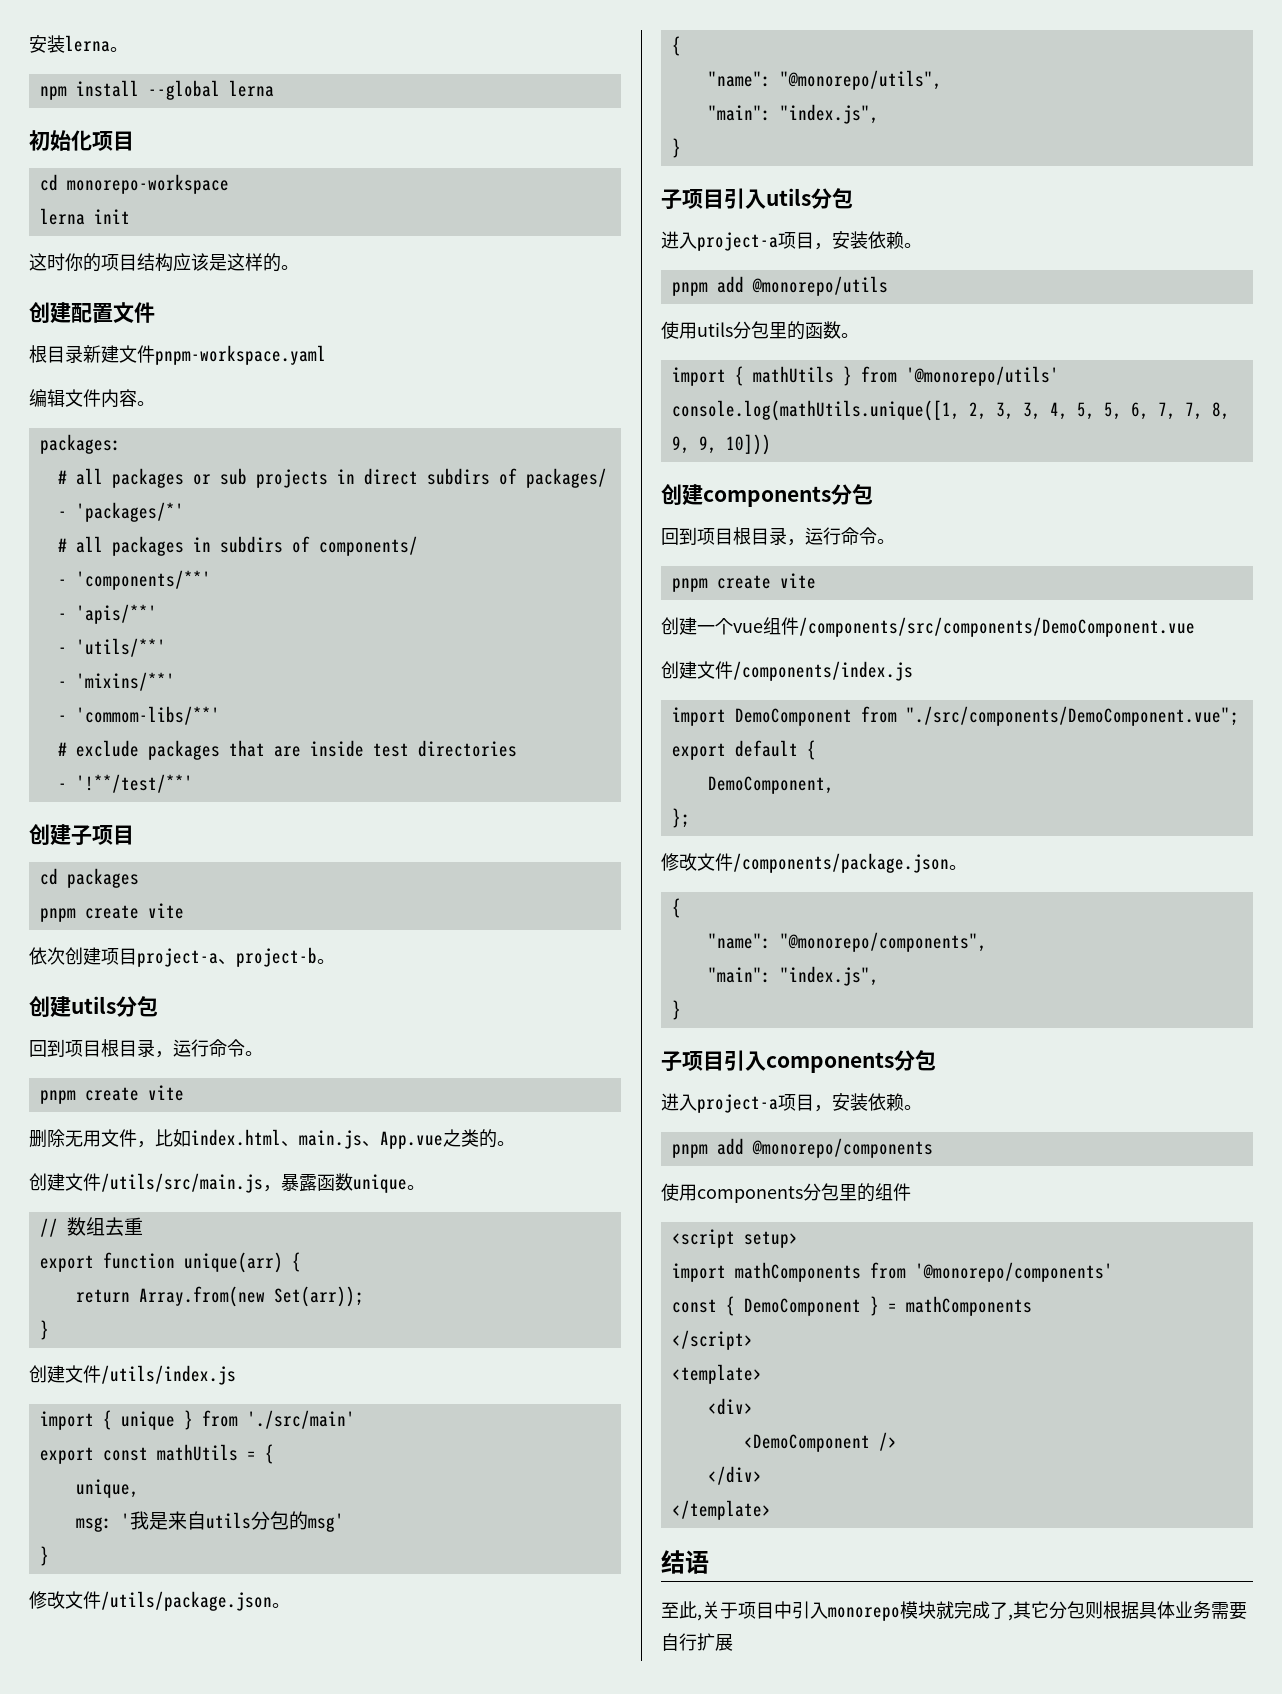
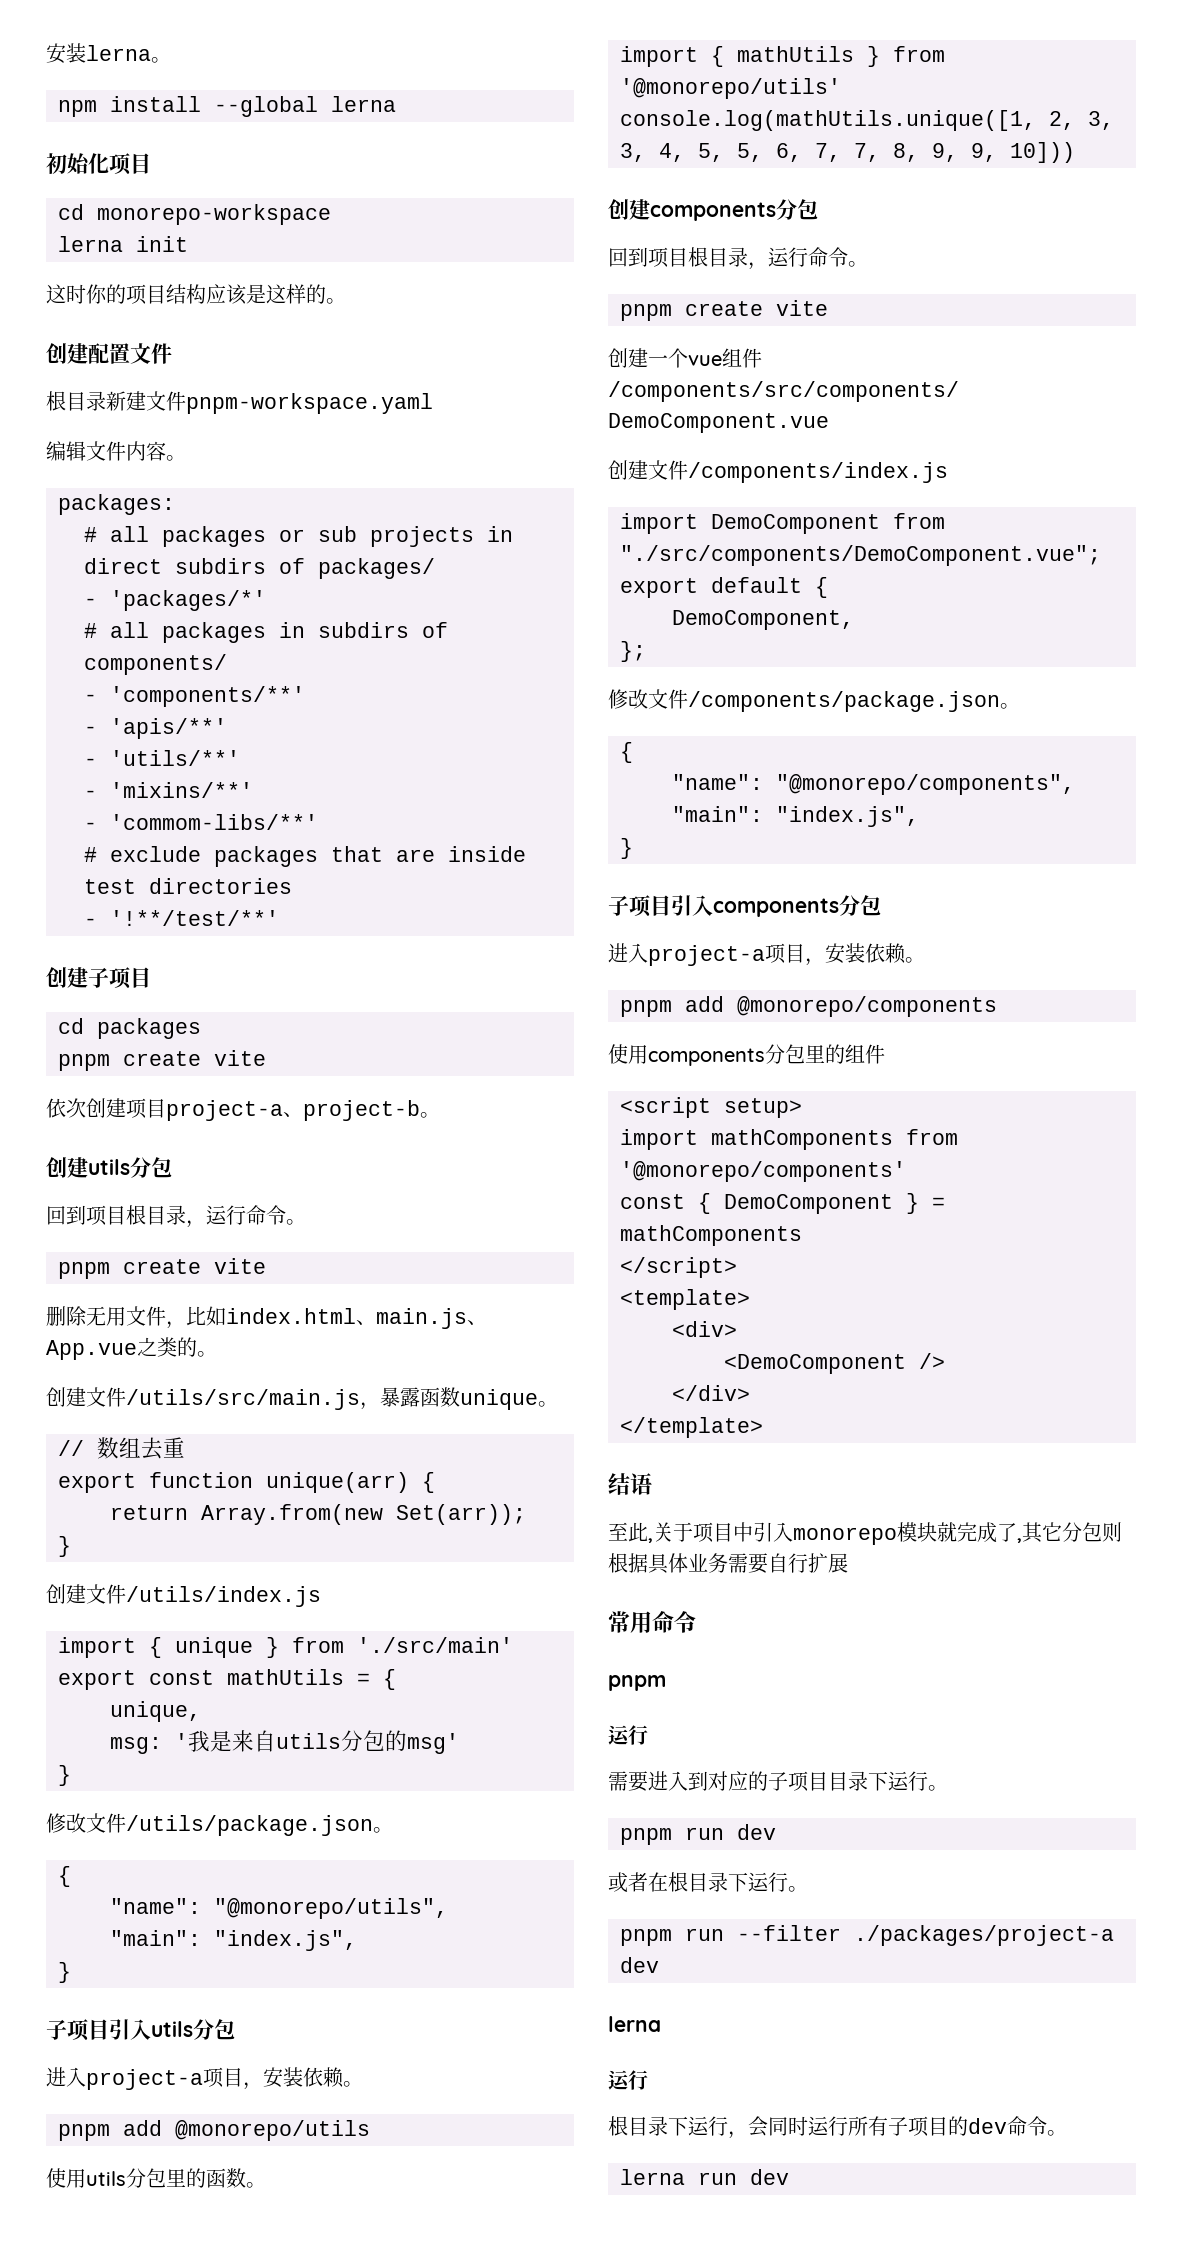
+ 常用命令
+ pnpm
+ 运行
+ 需要进入到对应的子项目目录下运行。
+ pnpm run dev
+ 或者在根目录下运行。
+ pnpm run --filter ./packages/project-a dev
+ lerna
+ 运行
+ 根目录下运行，会同时运行所有子项目的dev命令。
+ lerna run dev

